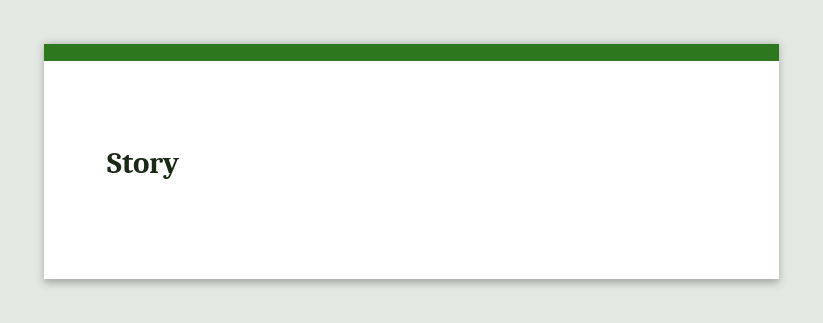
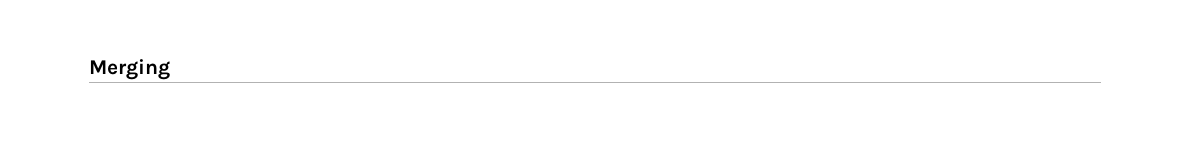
- Story
+ Merging

